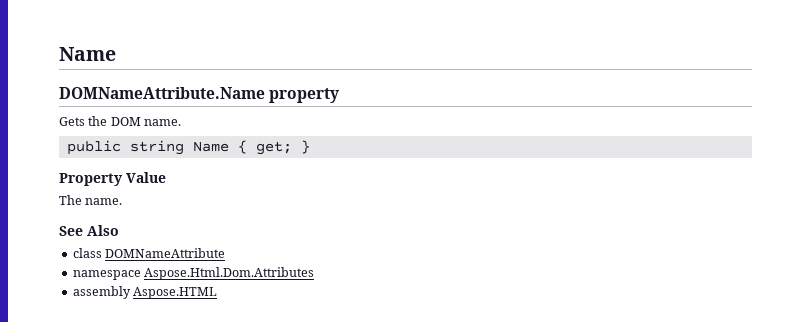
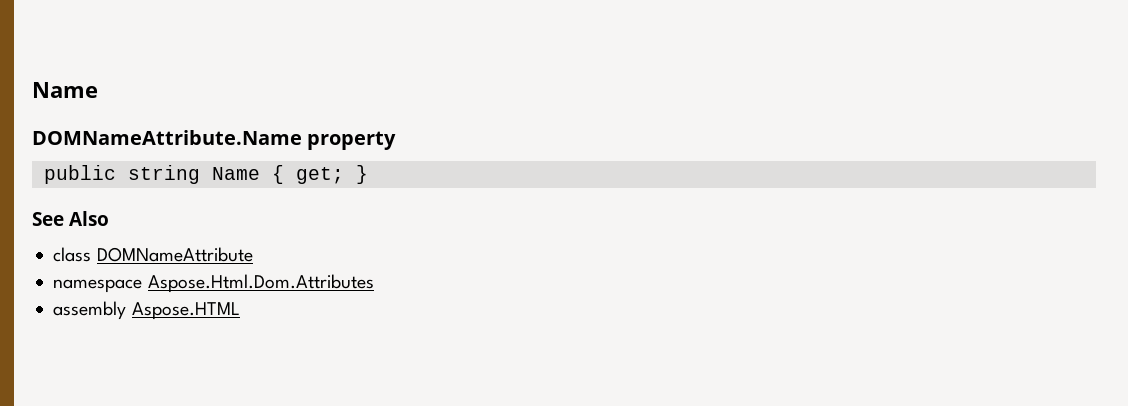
- Gets the DOM name.
- Property Value
- The name.

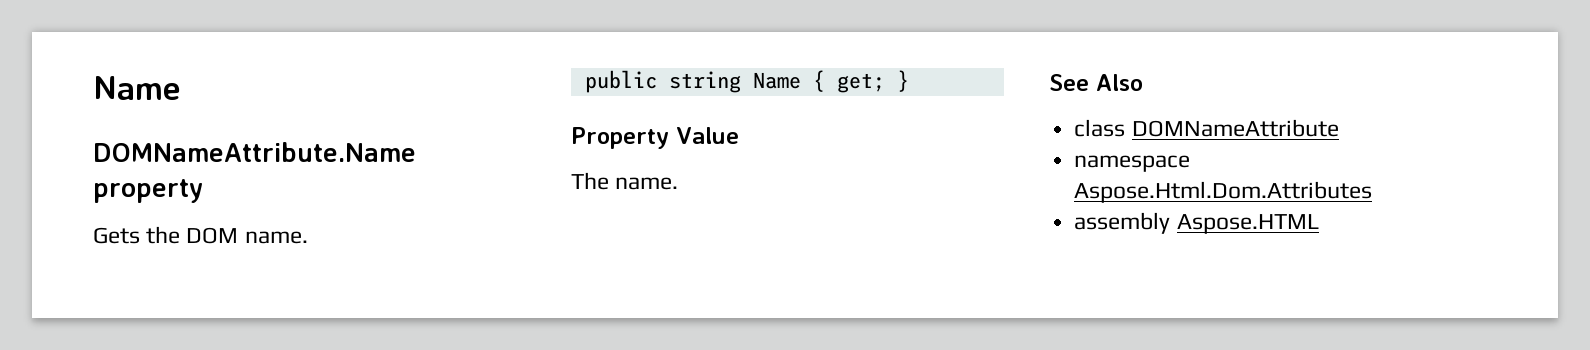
+ Gets the DOM name.
+ Property Value
+ The name.

